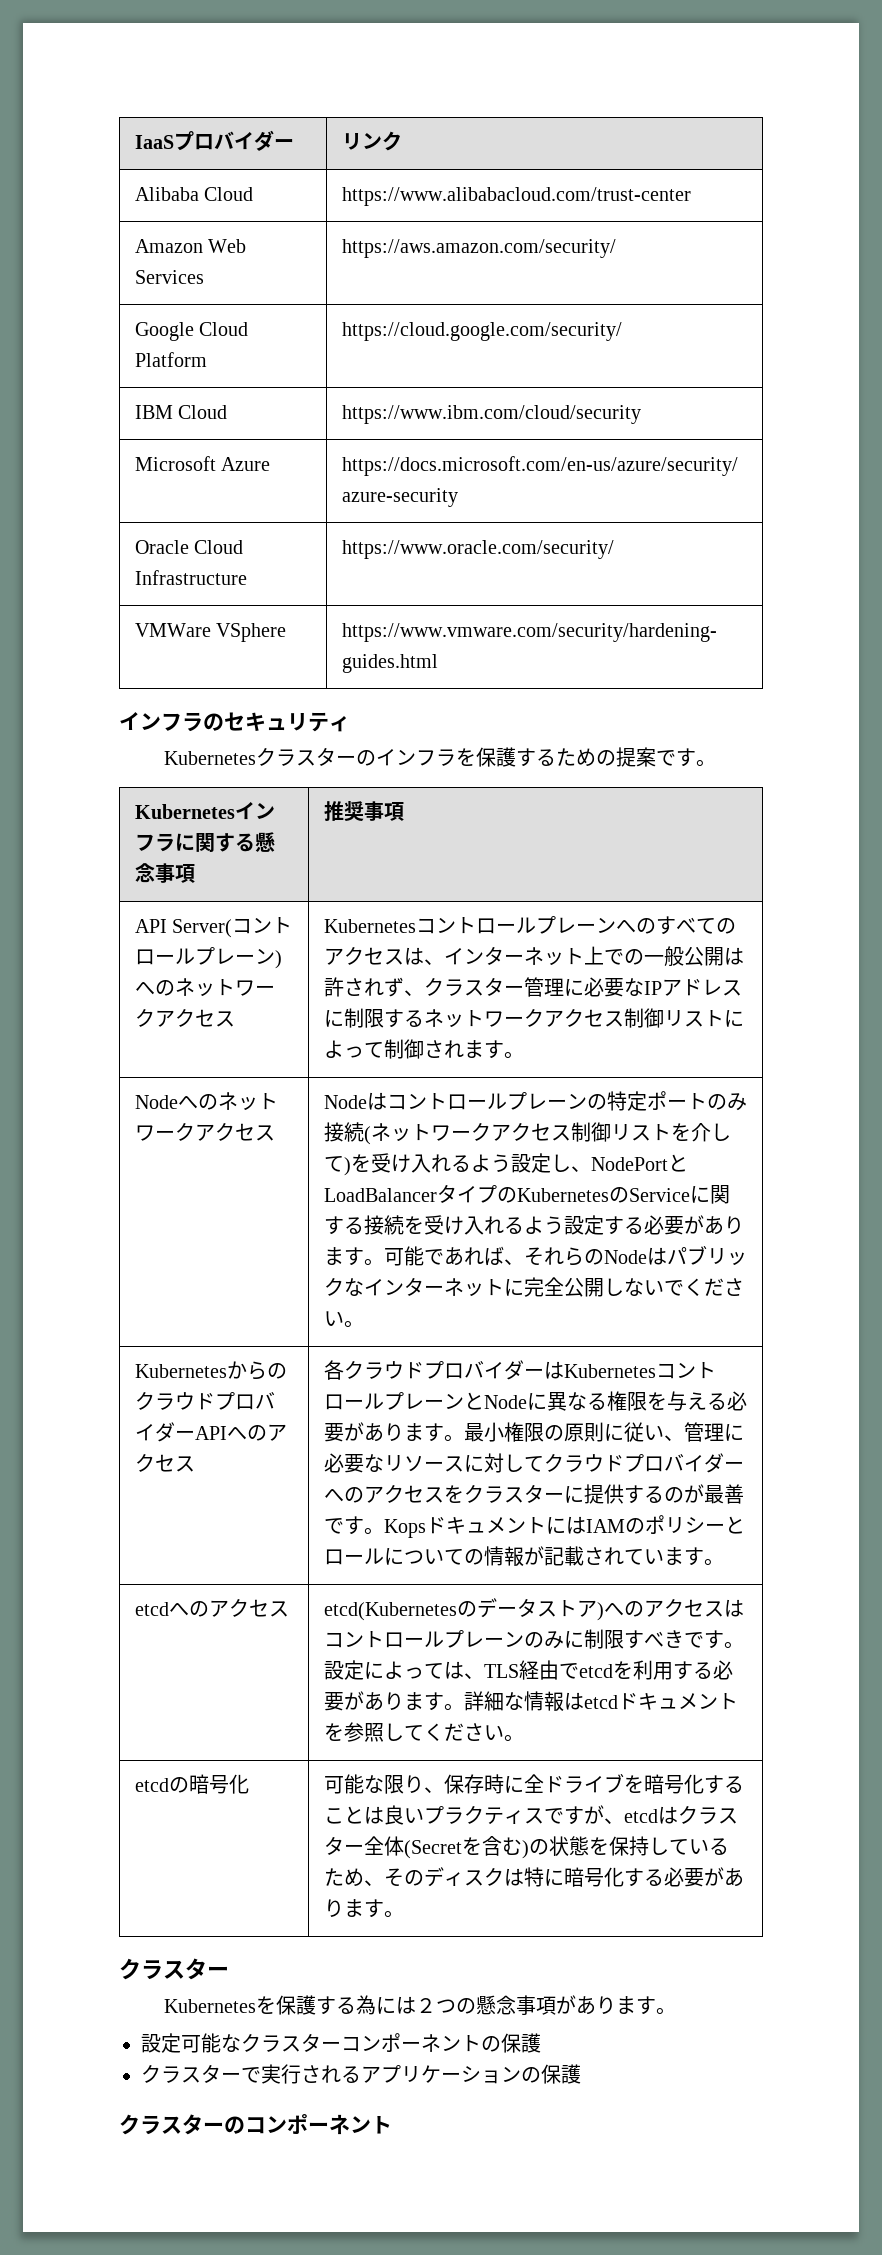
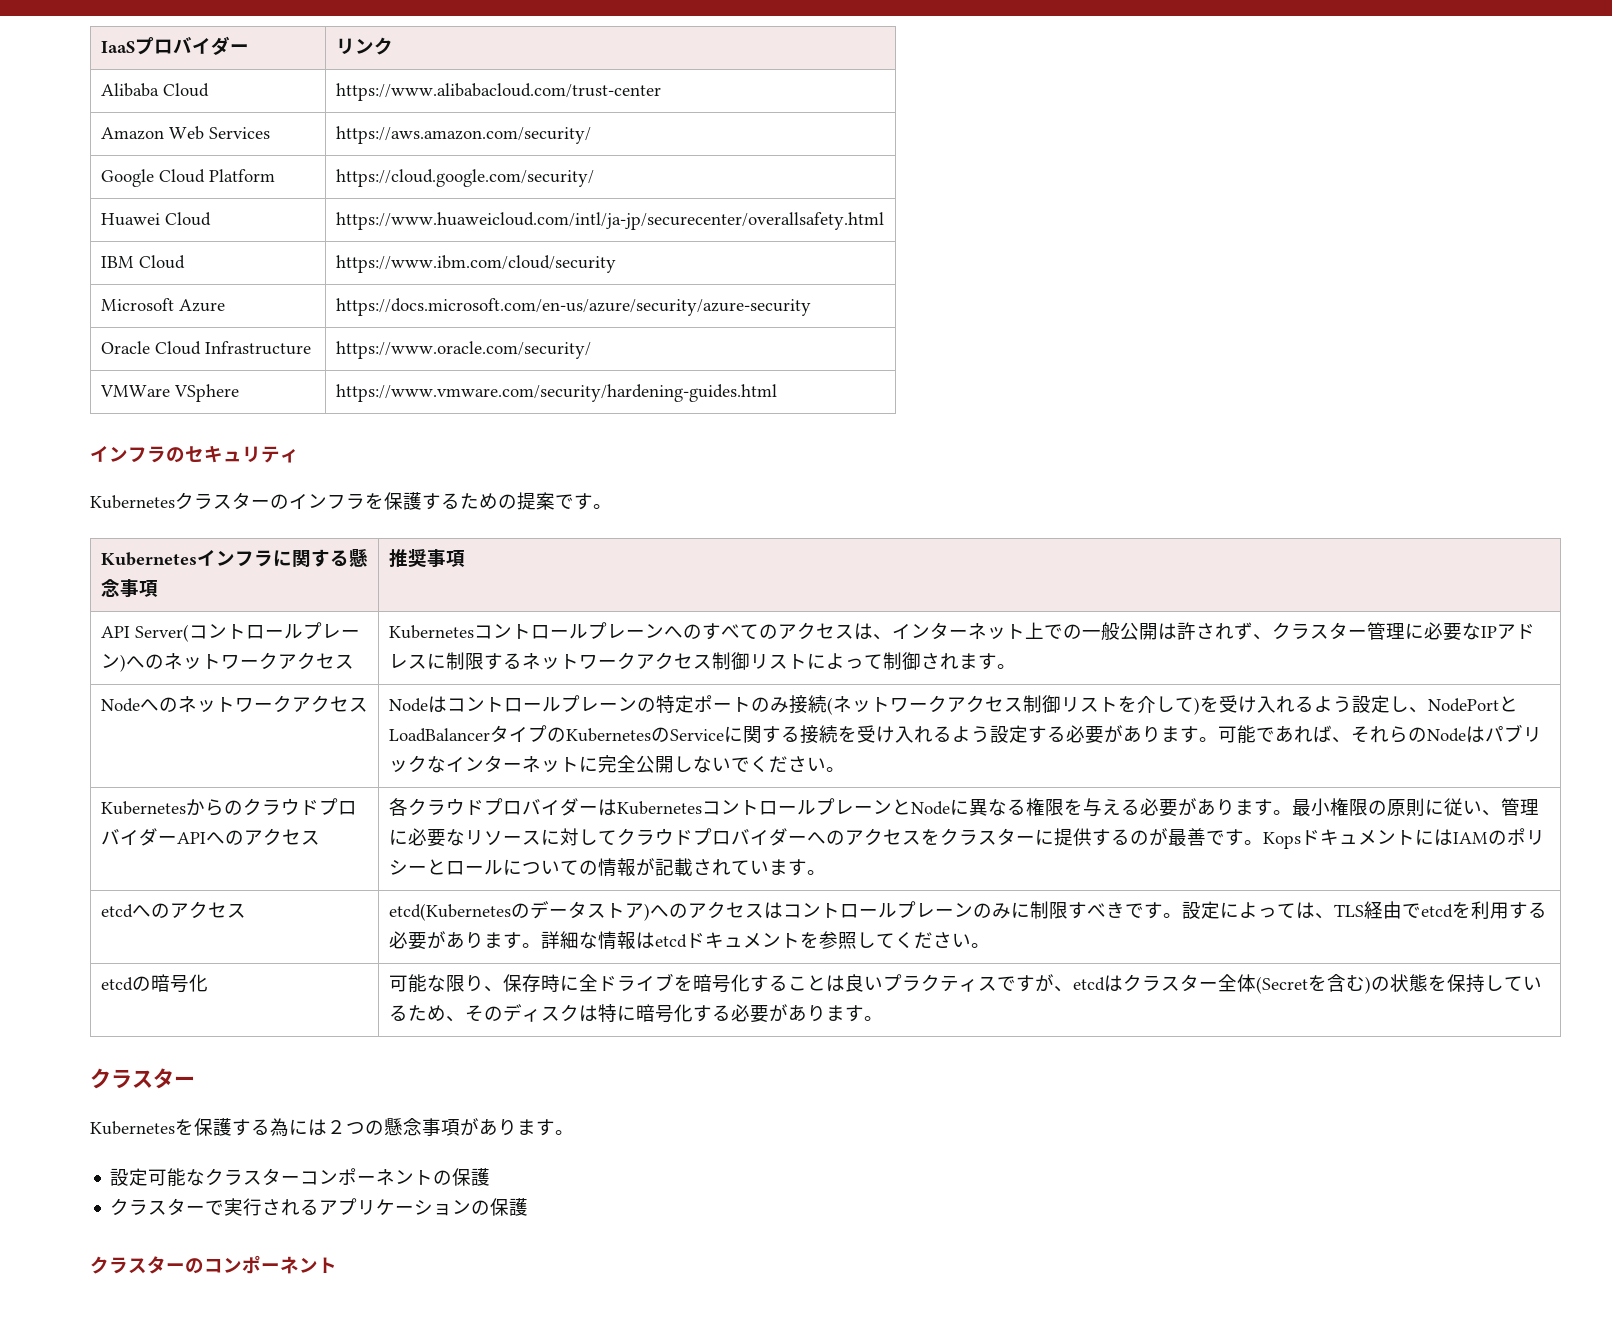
+ Huawei Cloud | https://www.huaweicloud.com/intl/ja-jp/securecenter/overallsafety.html

